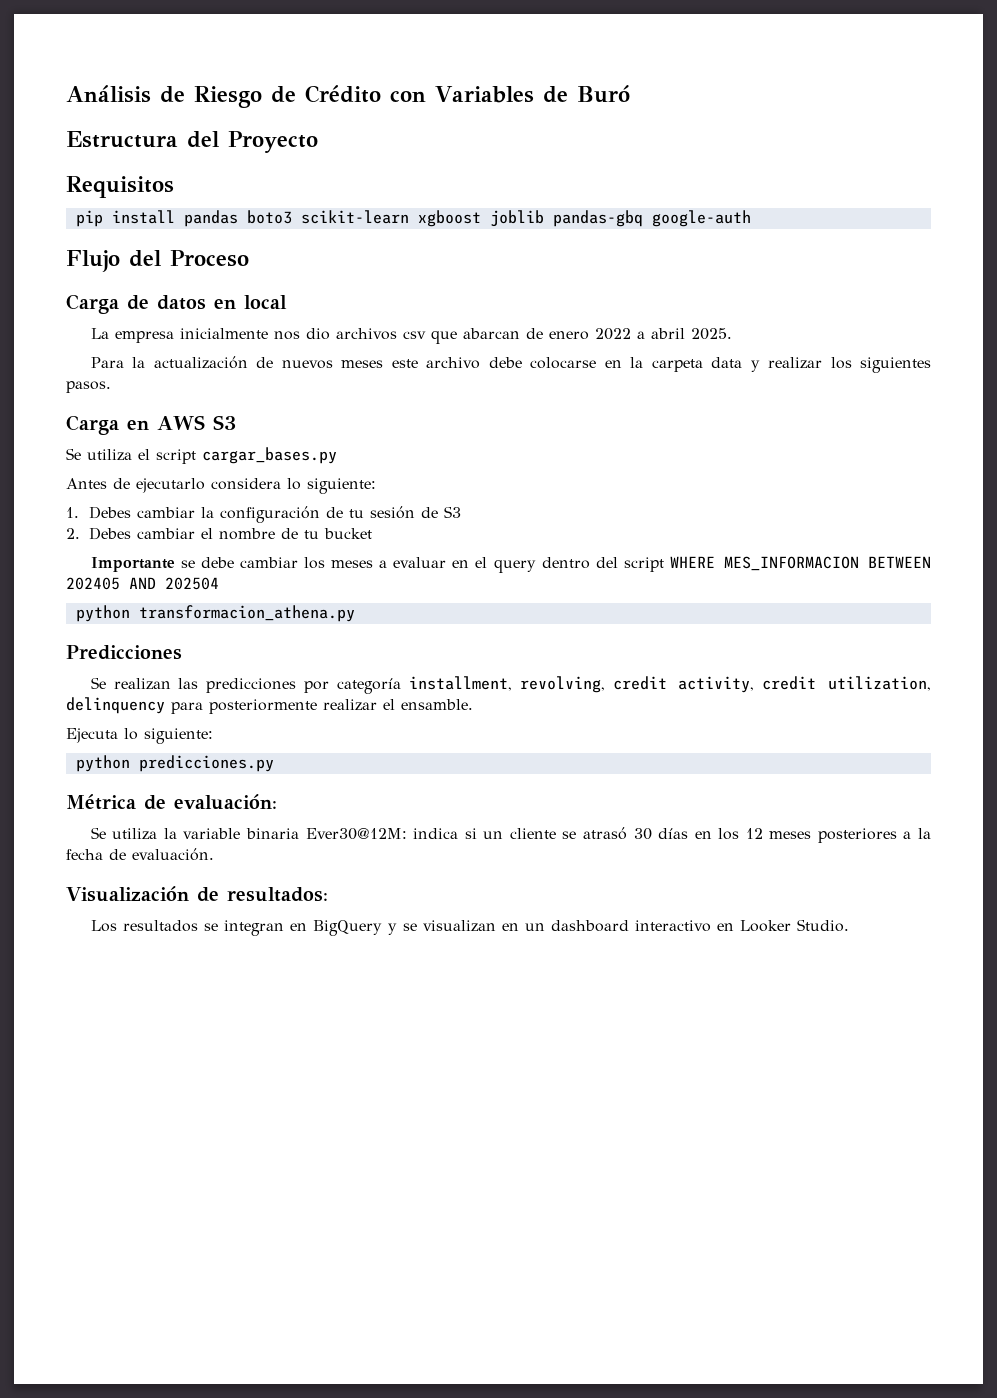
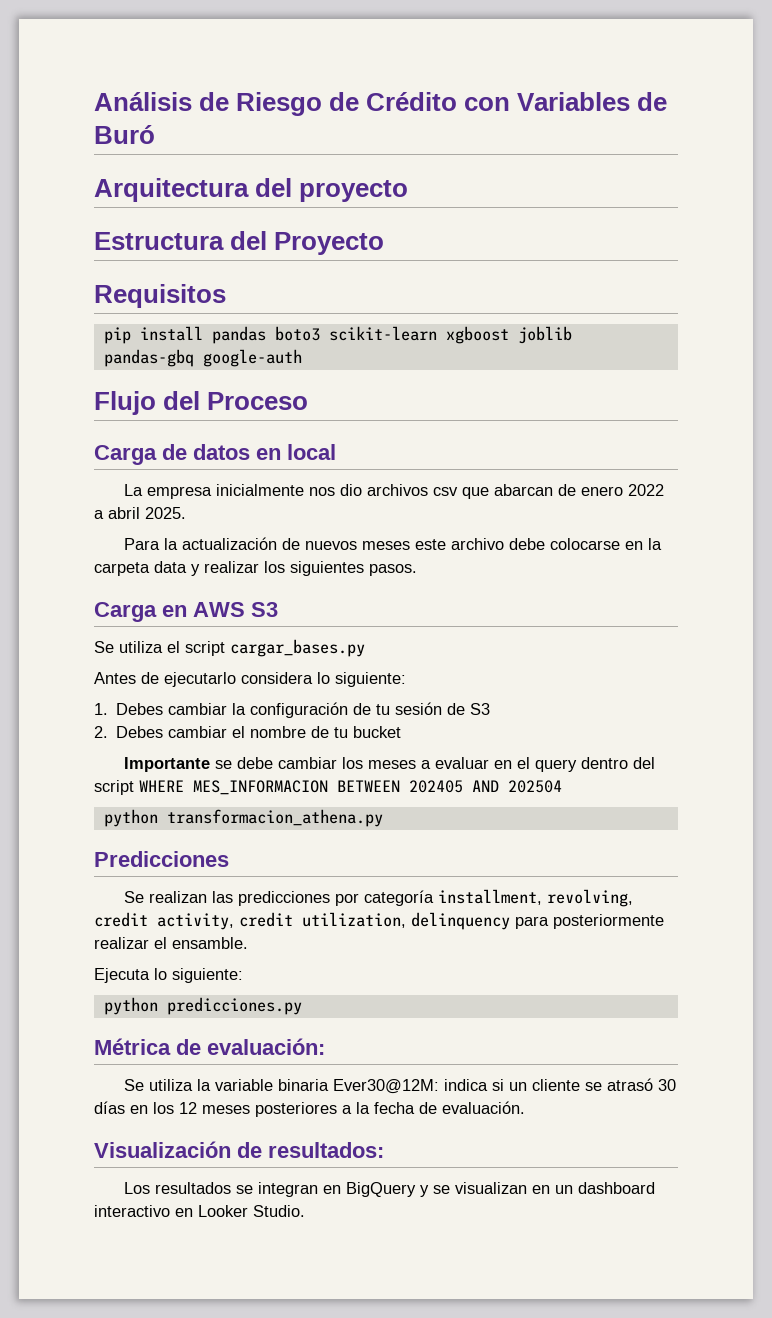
+ Arquitectura del proyecto

